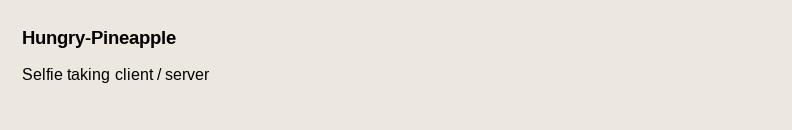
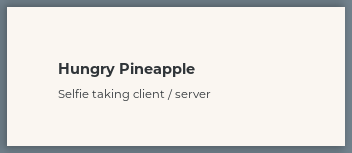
- Hungry-Pineapple
+ Hungry Pineapple

